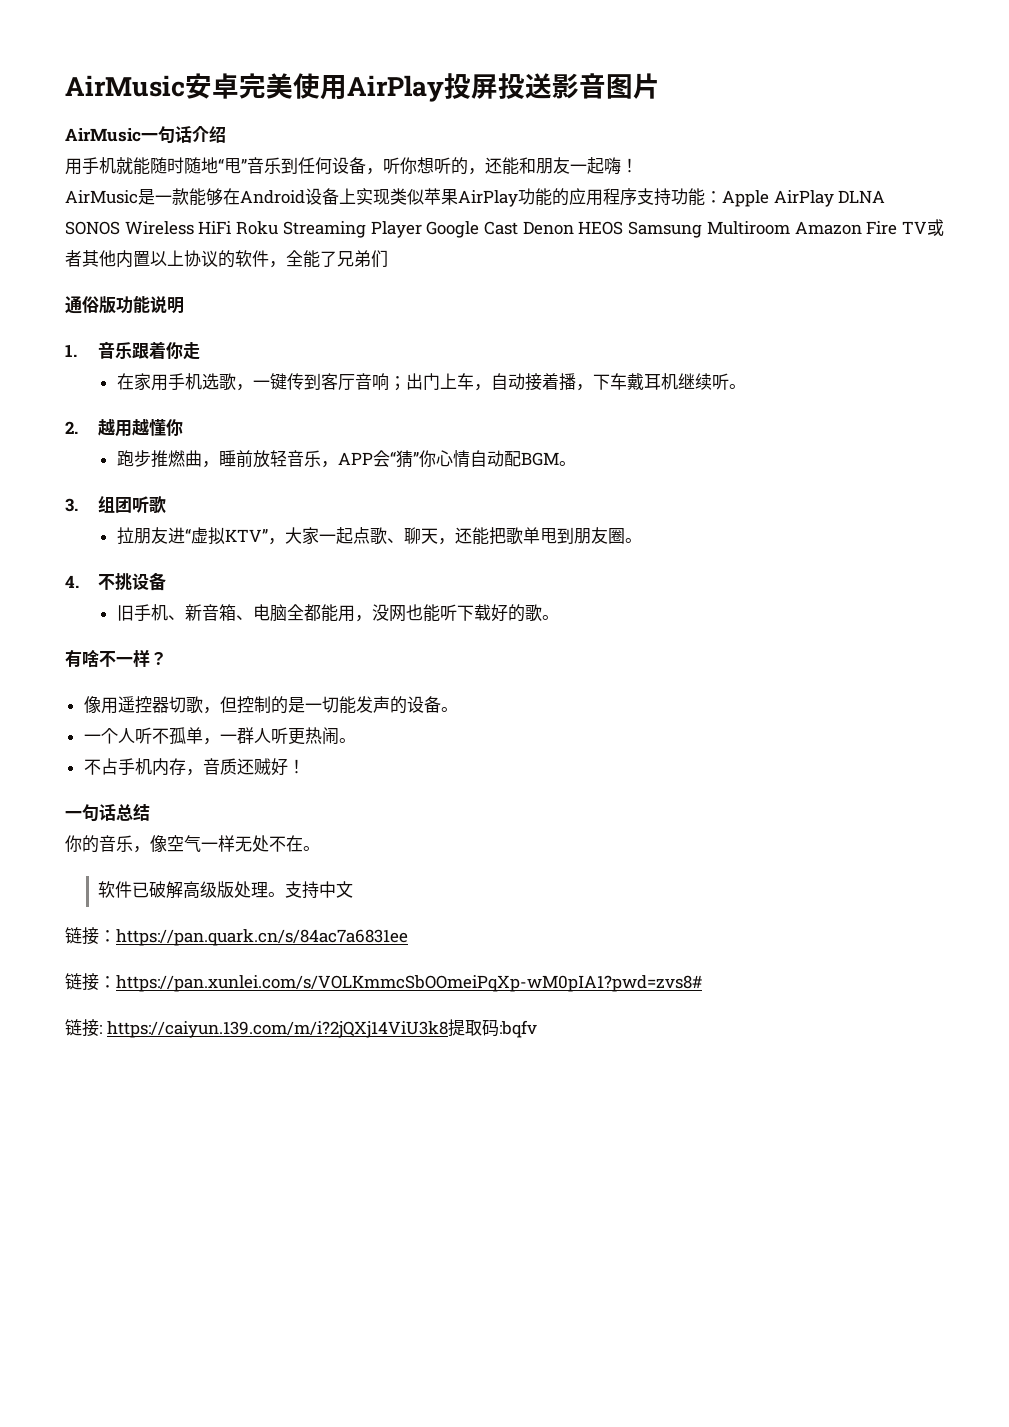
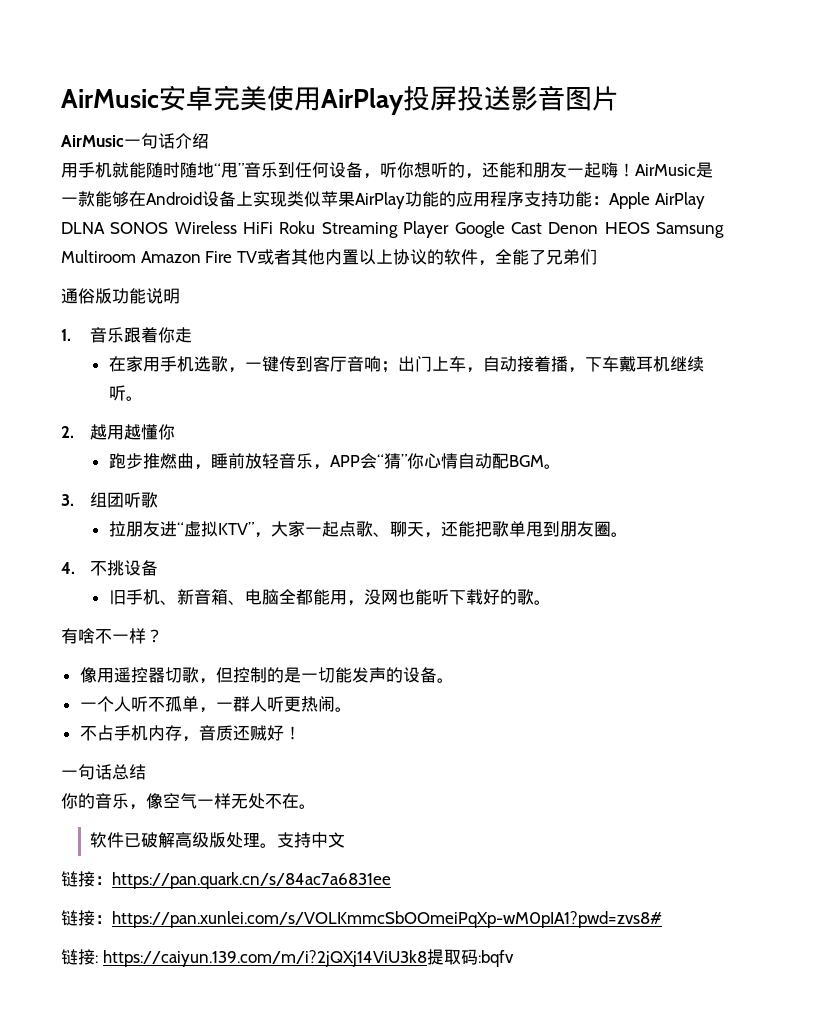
- 用手机就能随时随地“甩”音乐到任何设备，听你想听的，还能和朋友一起嗨！
- AirMusic是一款能够在Android设备上实现类似苹果AirPlay功能的应用程序支持功能：
+ 用手机就能随时随地“甩”音乐到任何设备，听你想听的，还能和朋友一起嗨！AirMusic是一款能够在Android设备上实现类似苹果AirPlay功能的应用程序支持功能：

